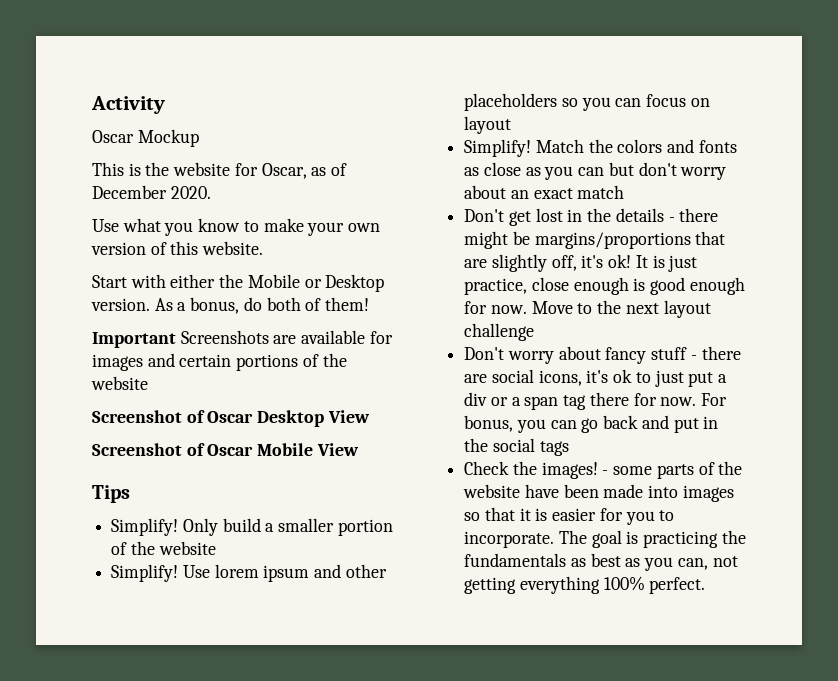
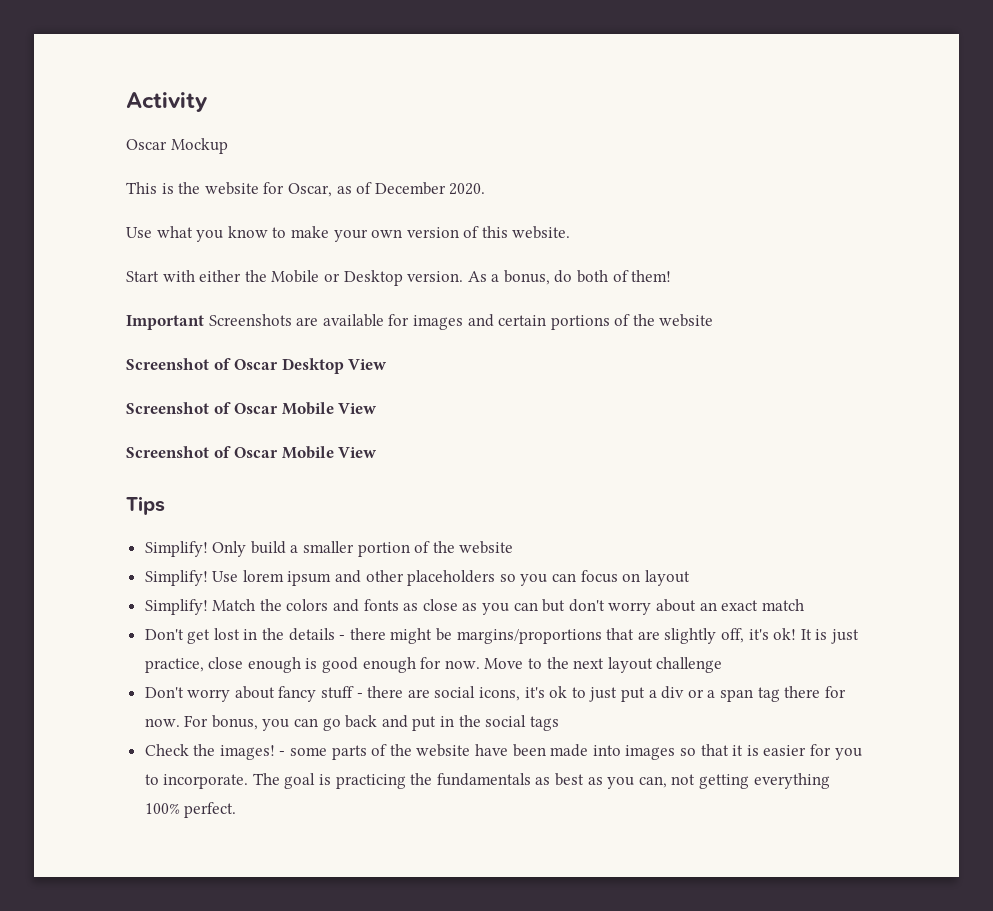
  Screenshot of Oscar Desktop View
+ Screenshot of Oscar Mobile View

